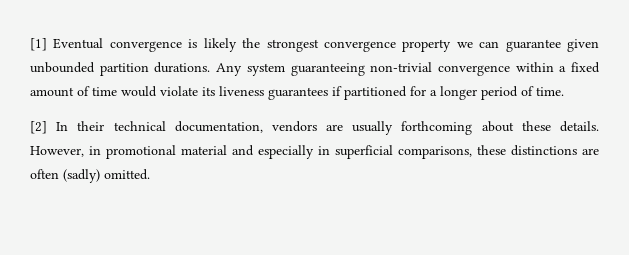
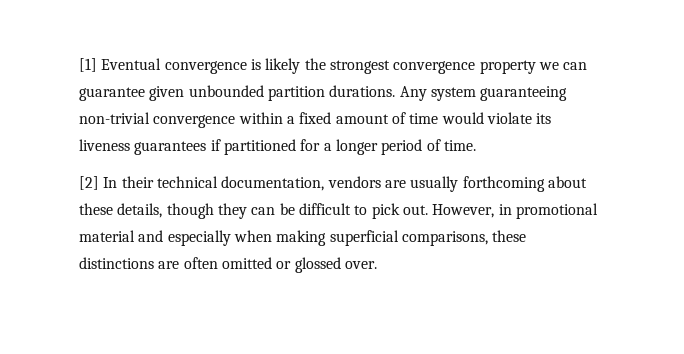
- [2] In their technical documentation, vendors are usually forthcoming about these details.
+ [2] In their technical documentation, vendors are usually forthcoming about these details, though they can be difficult to pick out.
- However, in promotional material and especially in superficial comparisons, these distinctions are often (sadly) omitted.
+ However, in promotional material and especially when making superficial comparisons, these distinctions are often omitted or glossed over.

